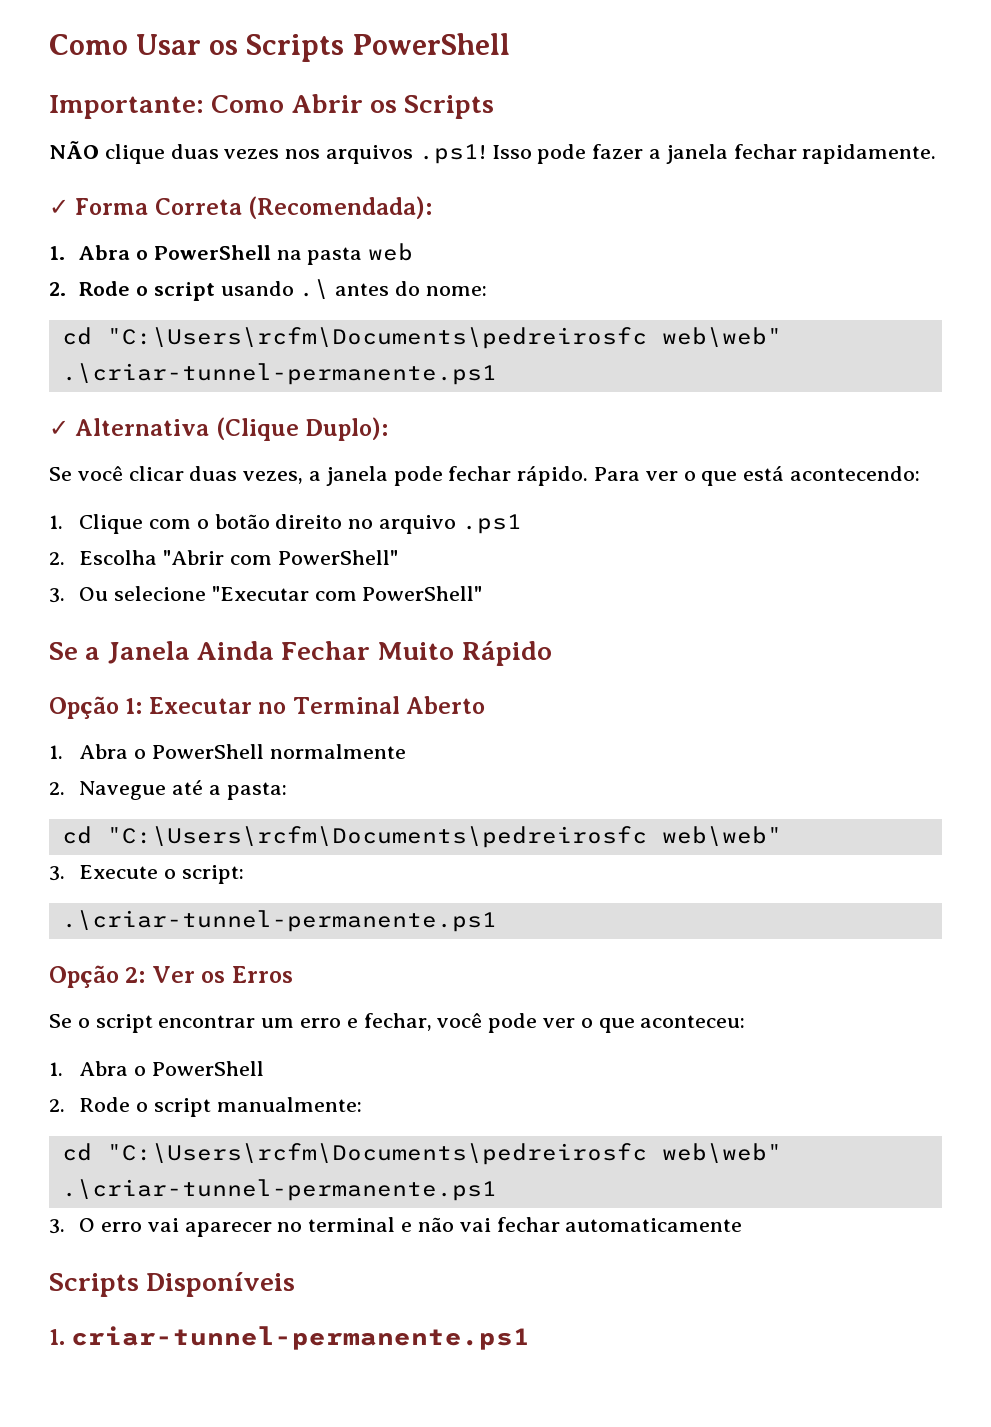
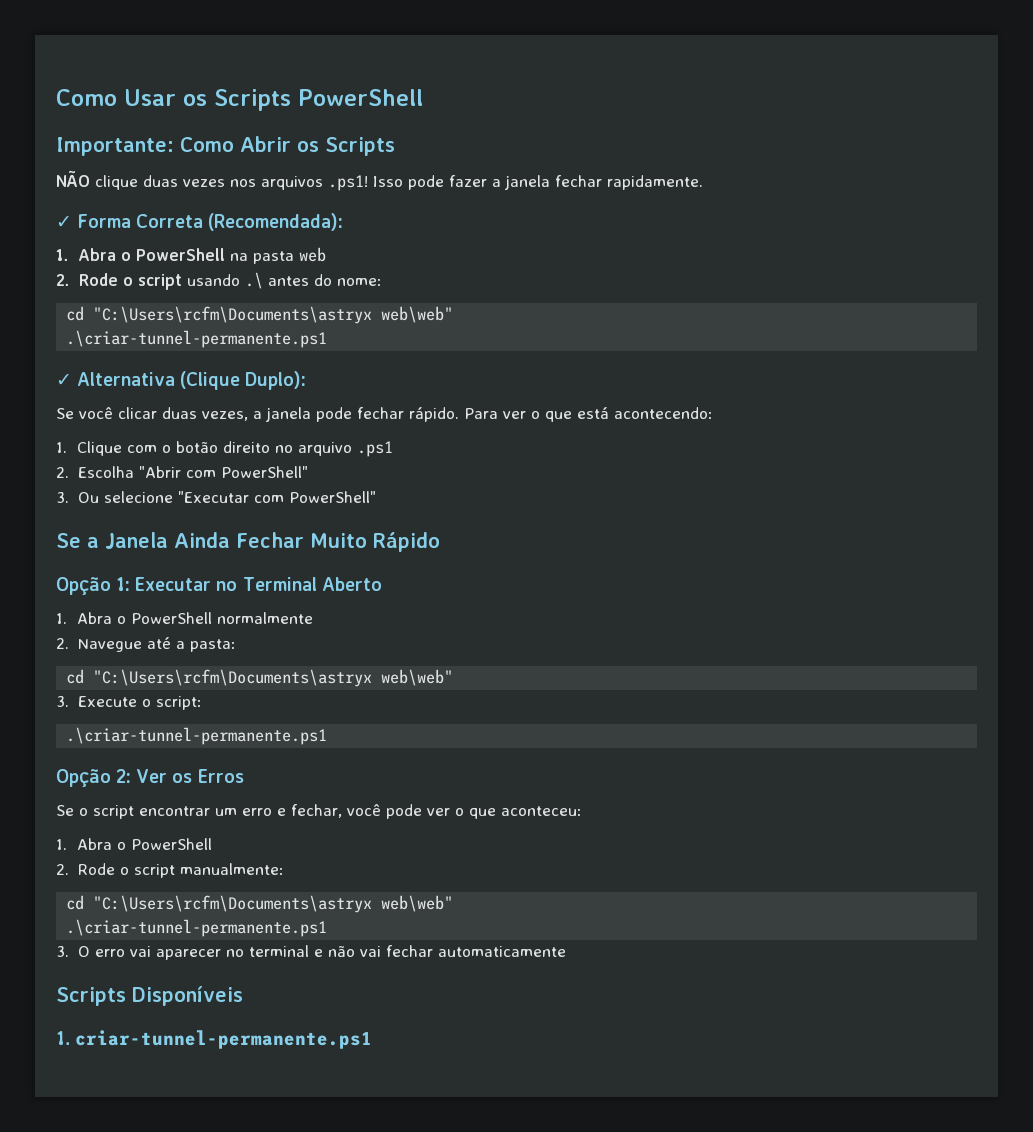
  2. Rode o script usando .\ antes do nome:
- cd "C:\Users\rcfm\Documents\pedreirosfc web\web"
+ cd "C:\Users\rcfm\Documents\astryx web\web"
  2. Navegue até a pasta:
- cd "C:\Users\rcfm\Documents\pedreirosfc web\web"
+ cd "C:\Users\rcfm\Documents\astryx web\web"
  2. Rode o script manualmente:
- cd "C:\Users\rcfm\Documents\pedreirosfc web\web"
+ cd "C:\Users\rcfm\Documents\astryx web\web"

